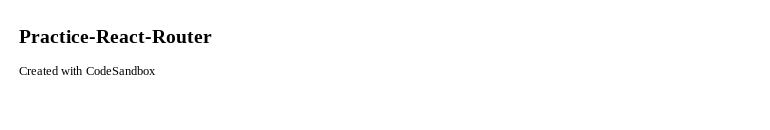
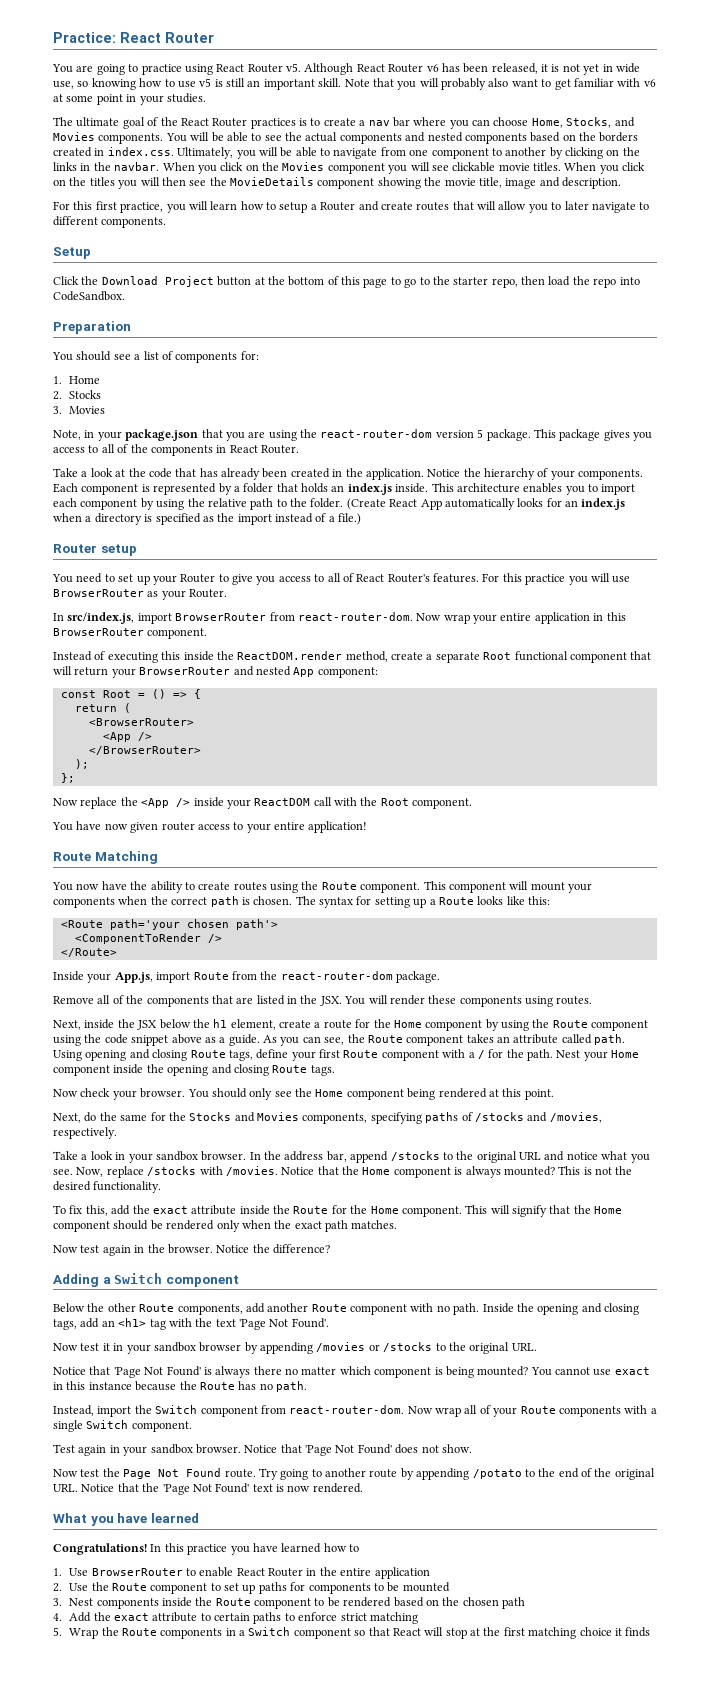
- Practice-React-Router
- Created with CodeSandbox
+ Practice: React Router
+ You are going to practice using React Router v5. Although React Router v6 has been released, it is not yet in wide use, so knowing how to use v5 is still an important skill. Note that you will probably also want to get familiar with v6 at some point in your studies.
+ The ultimate goal of the React Router practices is to create a nav bar where you can choose Home, Stocks, and Movies components. You will be able to see the actual components and nested components based on the borders created in index.css. Ultimately, you will be able to navigate from one component to another by clicking on the links in the navbar. When you click on the Movies component you will see clickable movie titles. When you click on the titles you will then see the MovieDetails component showing the movie title, image and description.
+ For this first practice, you will learn how to setup a Router and create routes that will allow you to later navigate to different components.
+ Setup
+ Click the Download Project button at the bottom of this page to go to the starter repo, then load the repo into CodeSandbox.
+ Preparation
+ You should see a list of components for:
+ 1. Home
+ 2. Stocks
+ 3. Movies
+ Note, in your package.json that you are using the react-router-dom version 5 package. This package gives you access to all of the components in React Router.
+ Take a look at the code that has already been created in the application. Notice the hierarchy of your components. Each component is represented by a folder that holds an index.js inside. This architecture enables you to import each component by using the relative path to the folder. (Create React App automatically looks for an index.js when a directory is specified as the import instead of a file.)
+ Router setup
+ You need to set up your Router to give you access to all of React Router's features. For this practice you will use BrowserRouter as your Router.
+ In src/index.js, import BrowserRouter from react-router-dom. Now wrap your entire application in this BrowserRouter component.
+ Instead of executing this inside the ReactDOM.render method, create a separate Root functional component that will return your BrowserRouter and nested App component:
+ const Root = () => {
+ return (
+ <BrowserRouter>
+ <App />
+ </BrowserRouter>
+ );
+ };
+ Now replace the <App /> inside your ReactDOM call with the Root component.
+ You have now given router access to your entire application!
+ Route Matching
+ You now have the ability to create routes using the Route component. This component will mount your components when the correct path is chosen. The syntax for setting up a Route looks like this:
+ <Route path='your chosen path'>
+ <ComponentToRender />
+ </Route>
+ Inside your App.js, import Route from the react-router-dom package.
+ Remove all of the components that are listed in the JSX. You will render these components using routes.
+ Next, inside the JSX below the h1 element, create a route for the Home component by using the Route component using the code snippet above as a guide. As you can see, the Route component takes an attribute called path. Using opening and closing Route tags, define your first Route component with a / for the path. Nest your Home component inside the opening and closing Route tags.
+ Now check your browser. You should only see the Home component being rendered at this point.
+ Next, do the same for the Stocks and Movies components, specifying paths of /stocks and /movies, respectively.
+ Take a look in your sandbox browser. In the address bar, append /stocks to the original URL and notice what you see. Now, replace /stocks with /movies. Notice that the Home component is always mounted? This is not the desired functionality.
+ To fix this, add the exact attribute inside the Route for the Home component. This will signify that the Home component should be rendered only when the exact path matches.
+ Now test again in the browser. Notice the difference?
+ Adding a Switch component
+ Below the other Route components, add another Route component with no path. Inside the opening and closing tags, add an <h1> tag with the text 'Page Not Found'.
+ Now test it in your sandbox browser by appending /movies or /stocks to the original URL.
+ Notice that 'Page Not Found' is always there no matter which component is being mounted? You cannot use exact in this instance because the Route has no path.
+ Instead, import the Switch component from react-router-dom. Now wrap all of your Route components with a single Switch component.
+ Test again in your sandbox browser. Notice that 'Page Not Found' does not show.
+ Now test the Page Not Found route. Try going to another route by appending /potato to the end of the original URL. Notice that the 'Page Not Found' text is now rendered.
+ What you have learned
+ Congratulations! In this practice you have learned how to
+ 1. Use BrowserRouter to enable React Router in the entire application
+ 2. Use the Route component to set up paths for components to be mounted
+ 3. Nest components inside the Route component to be rendered based on the chosen path
+ 4. Add the exact attribute to certain paths to enforce strict matching
+ 5. Wrap the Route components in a Switch component so that React will stop at the first matching choice it finds

